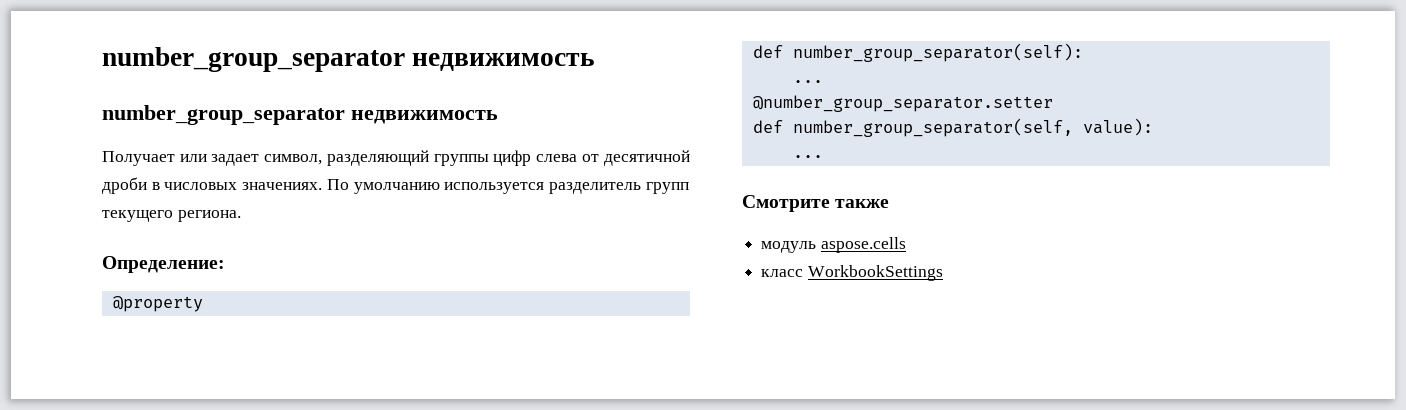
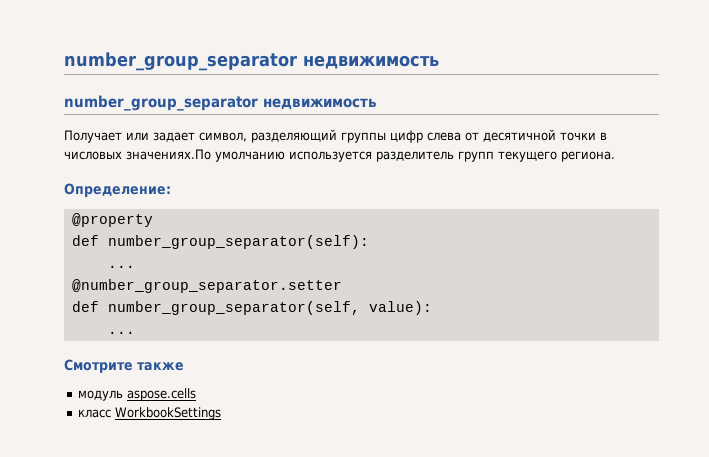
- Получает или задает символ, разделяющий группы цифр слева от десятичной дроби в числовых значениях. По умолчанию используется разделитель групп текущего региона.
+ Получает или задает символ, разделяющий группы цифр слева от десятичной точки в числовых значениях.По умолчанию используется разделитель групп текущего региона.

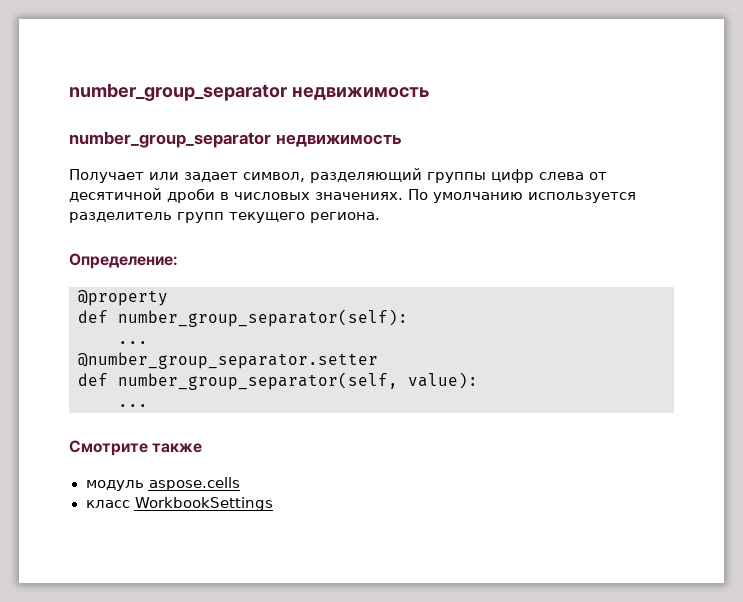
- Получает или задает символ, разделяющий группы цифр слева от десятичной точки в числовых значениях.По умолчанию используется разделитель групп текущего региона.
+ Получает или задает символ, разделяющий группы цифр слева от десятичной дроби в числовых значениях. По умолчанию используется разделитель групп текущего региона.

